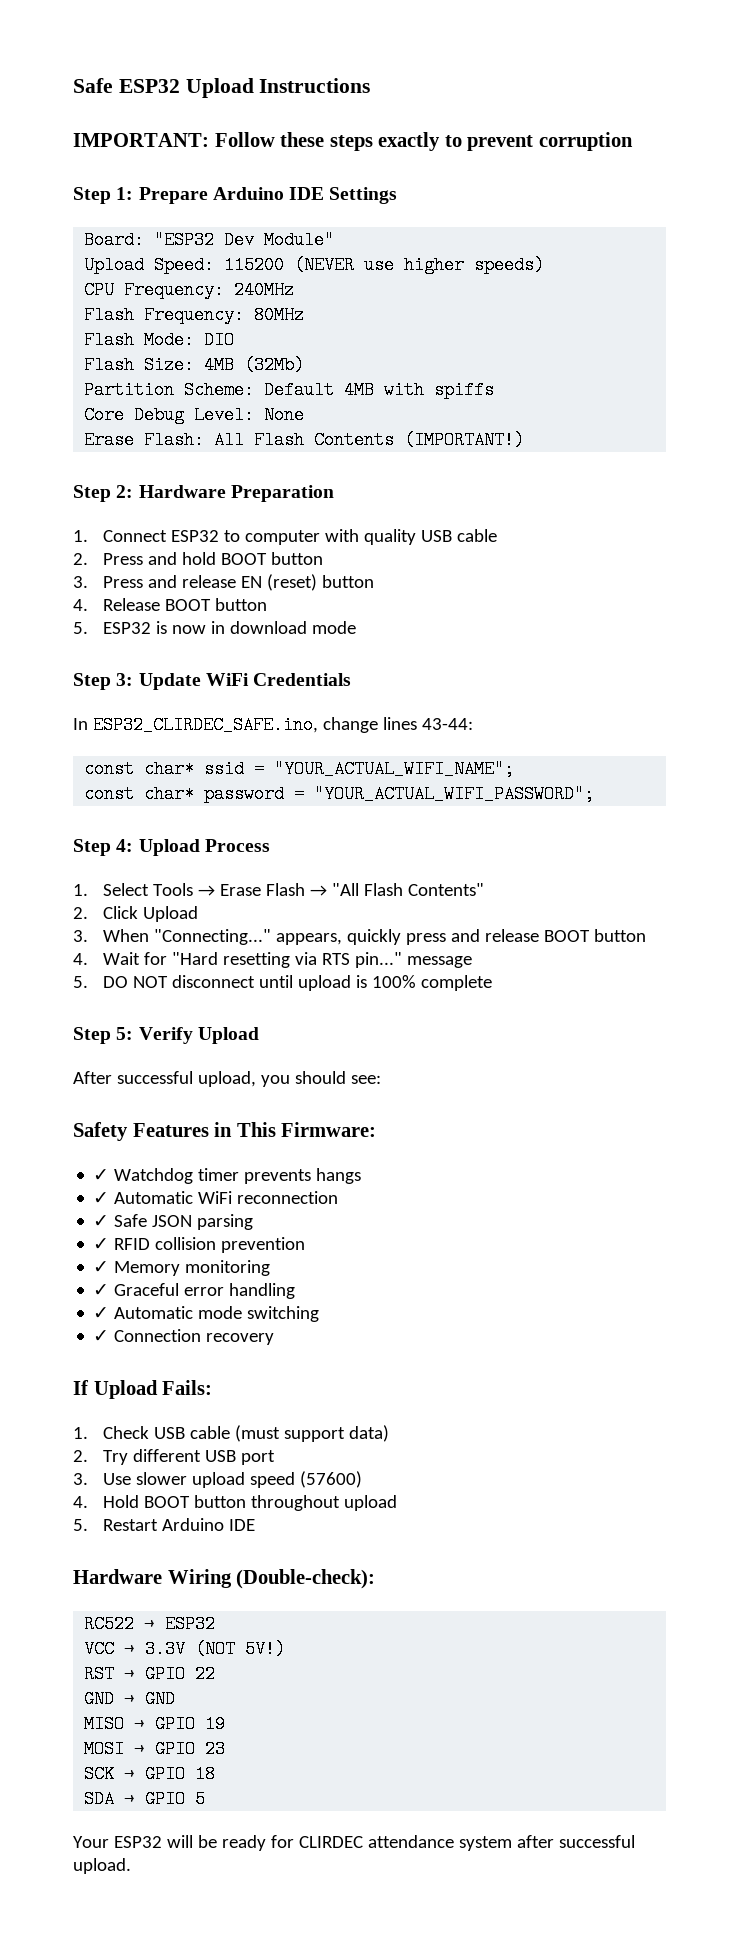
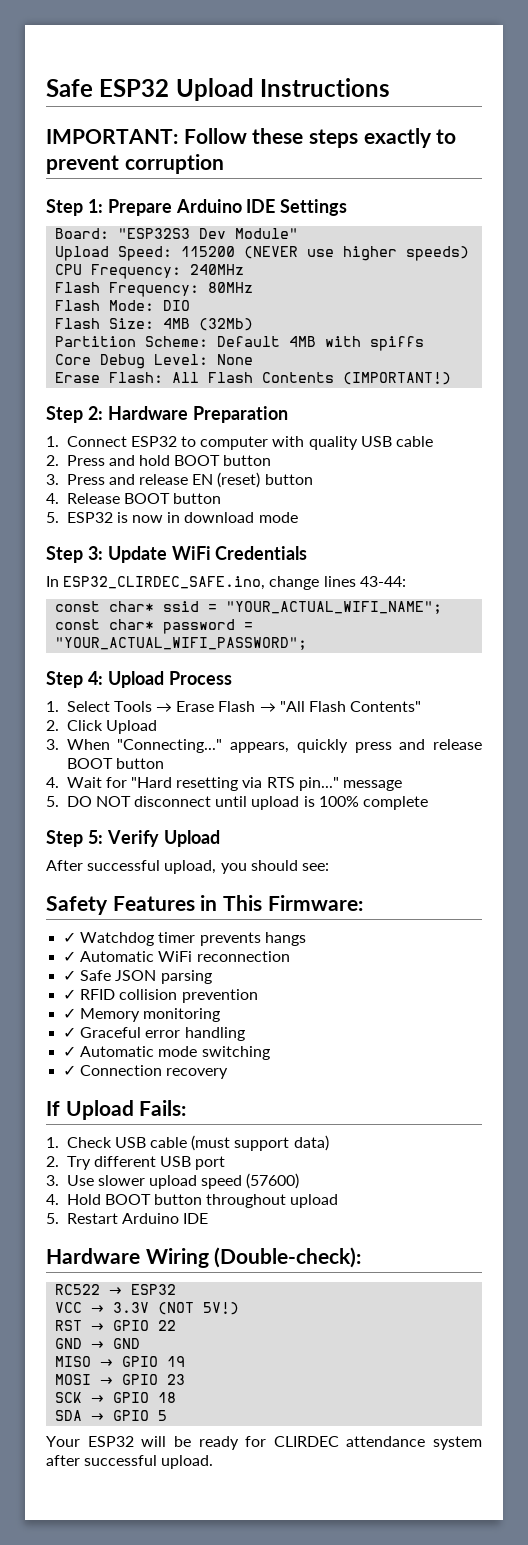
- Board: "ESP32 Dev Module"
+ Board: "ESP32S3 Dev Module"

